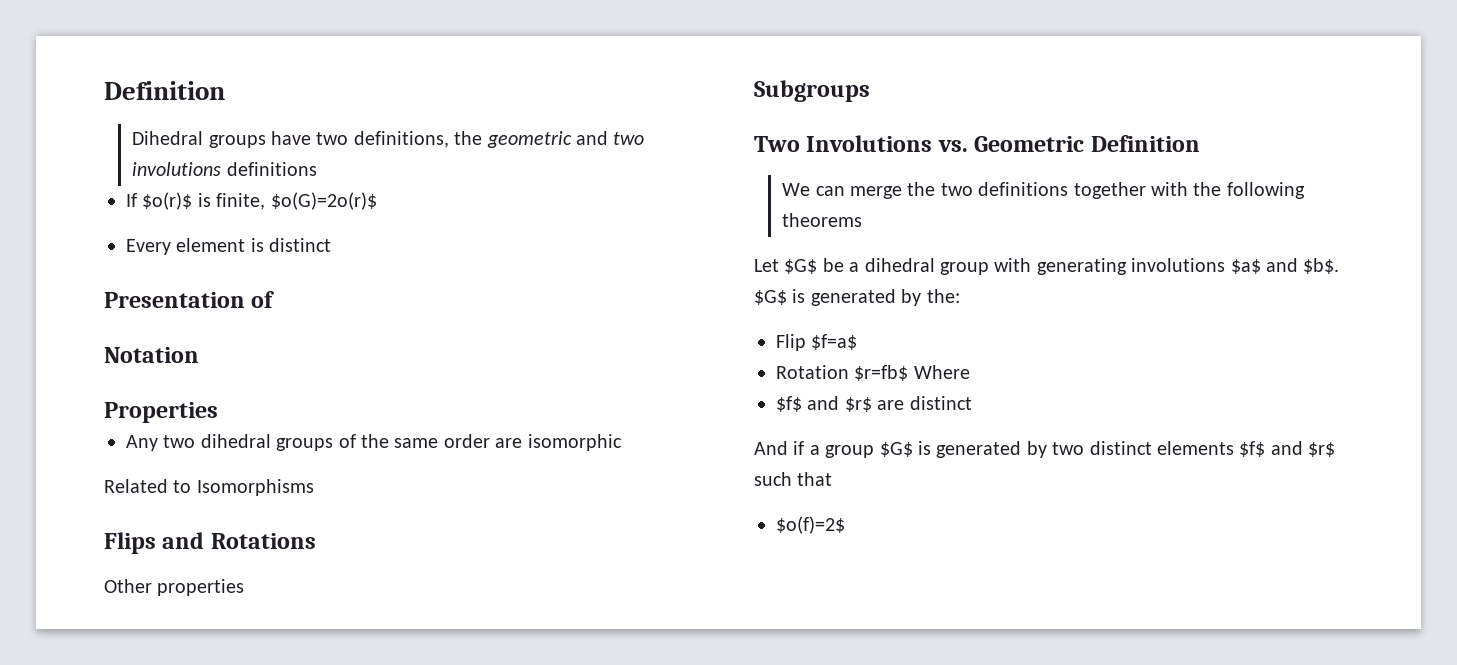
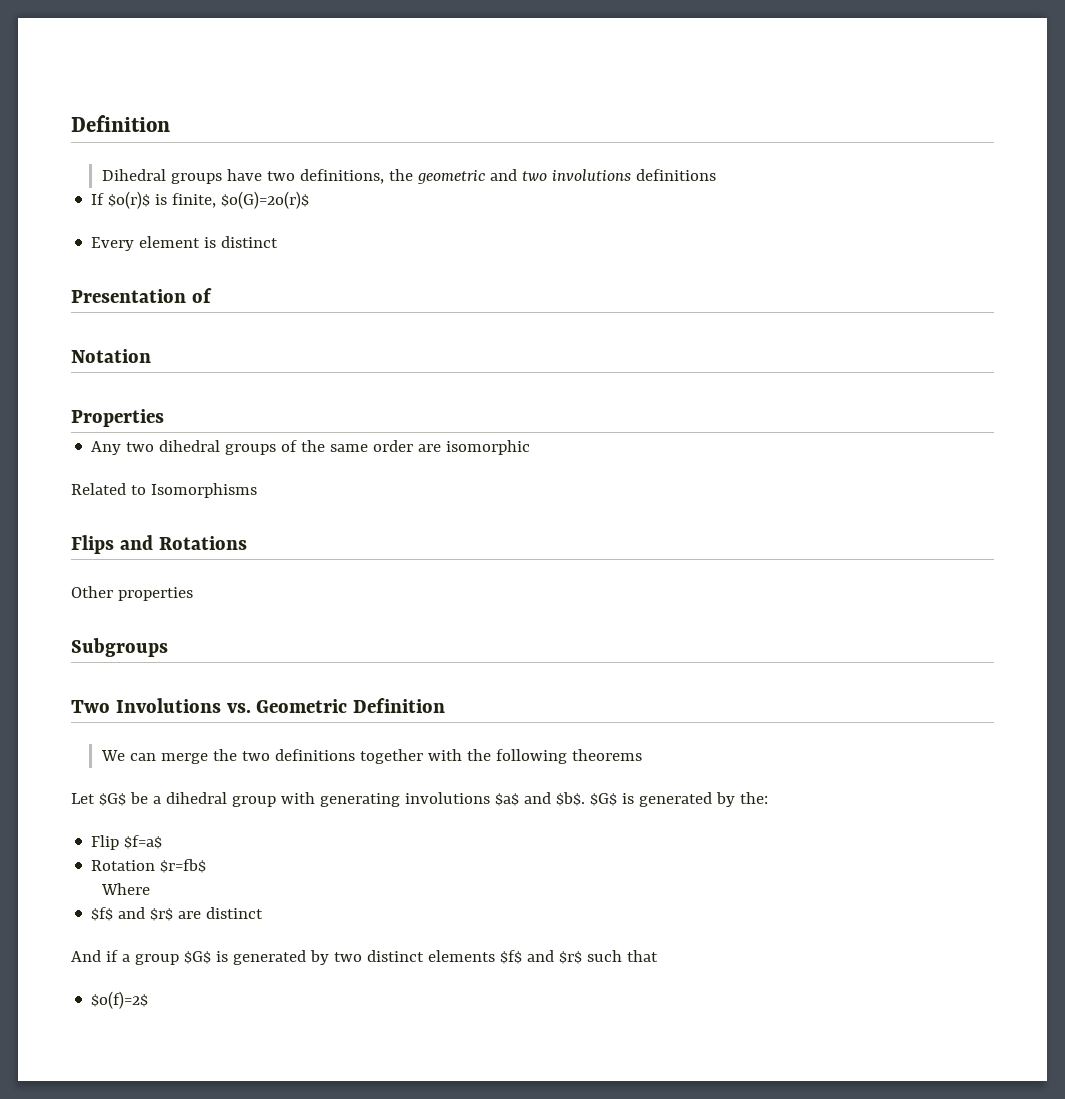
- Rotation $r=fb$ Where
+ Rotation $r=fb$
+ Where

